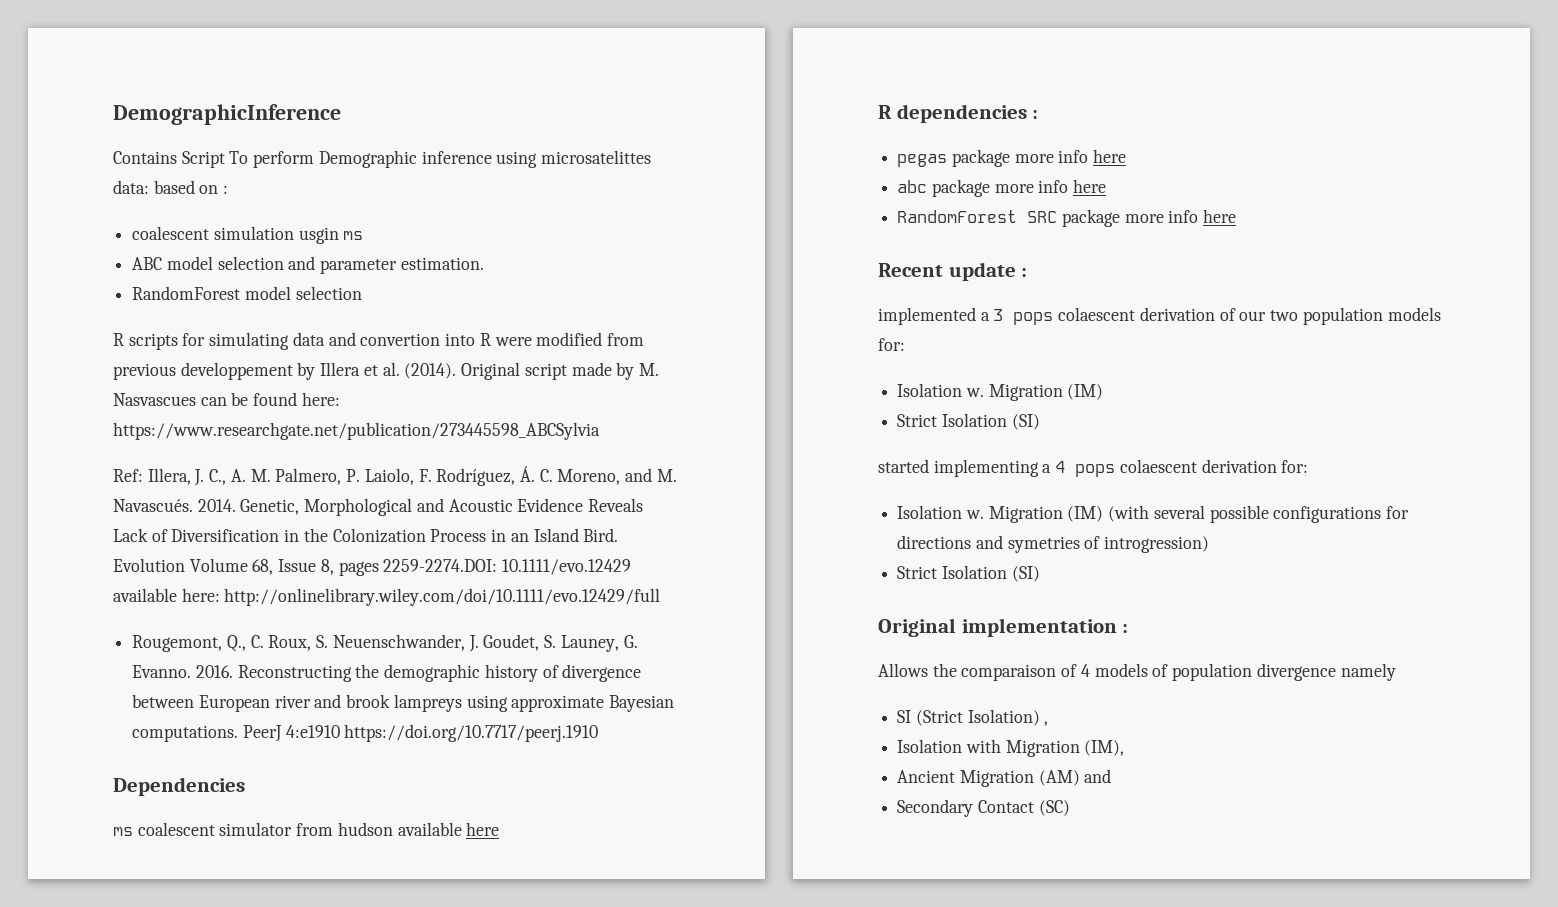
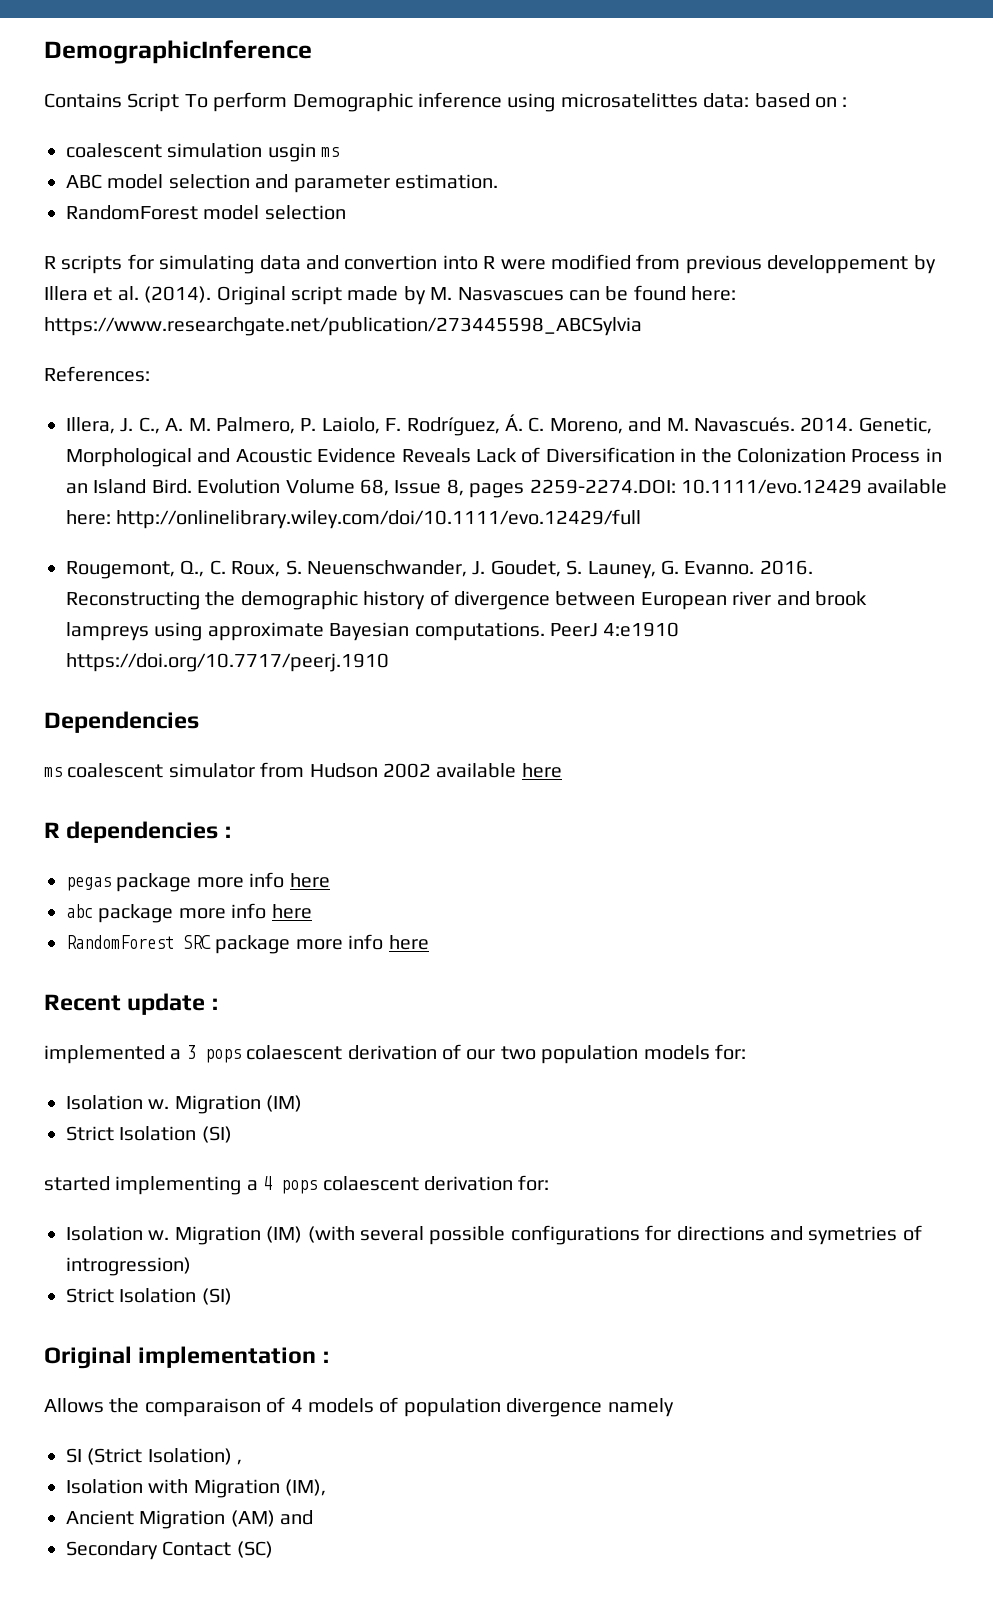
- Ref: Illera, J. C., A. M. Palmero, P. Laiolo, F. Rodríguez, Á. C. Moreno, and M. Navascués.
+ References:
+ Illera, J. C., A. M. Palmero, P. Laiolo, F. Rodríguez, Á. C. Moreno, and M. Navascués.
- ms coalescent simulator from hudson available here
+ ms coalescent simulator from Hudson 2002 available here

